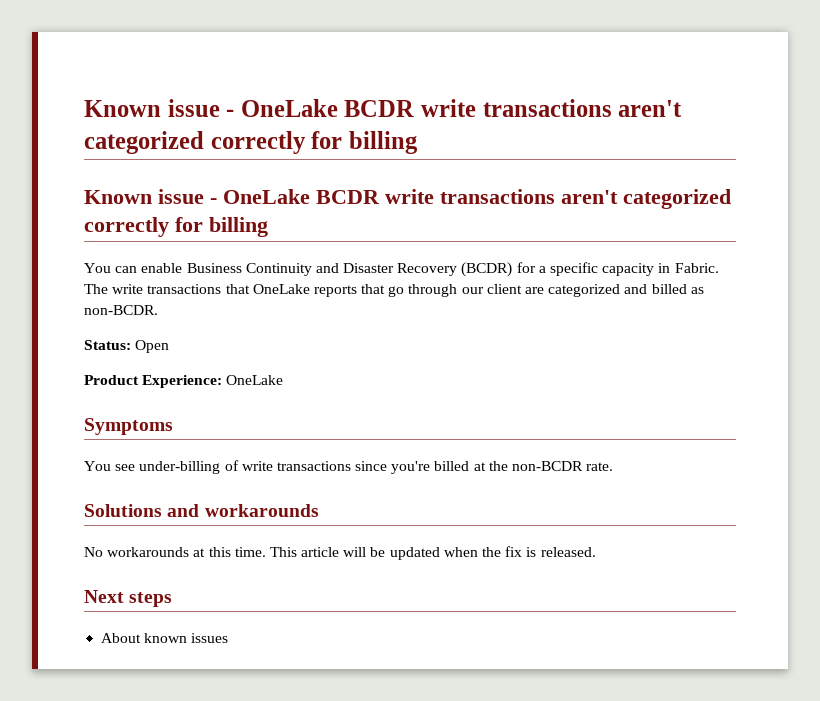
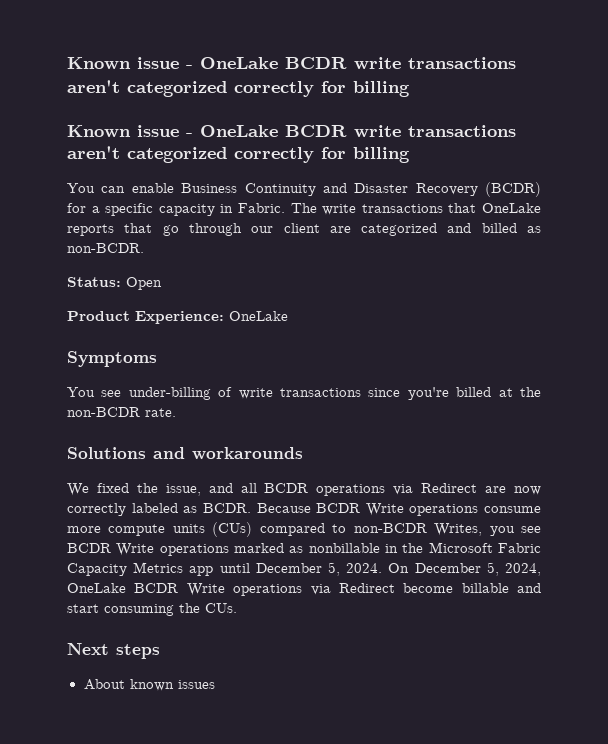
- No workarounds at this time. This article will be updated when the fix is released.
+ We fixed the issue, and all BCDR operations via Redirect are now correctly labeled as BCDR. Because BCDR Write operations consume more compute units (CUs) compared to non-BCDR Writes, you see BCDR Write operations marked as nonbillable in the Microsoft Fabric Capacity Metrics app until December 5, 2024. On December 5, 2024, OneLake BCDR Write operations via Redirect become billable and start consuming the CUs.

